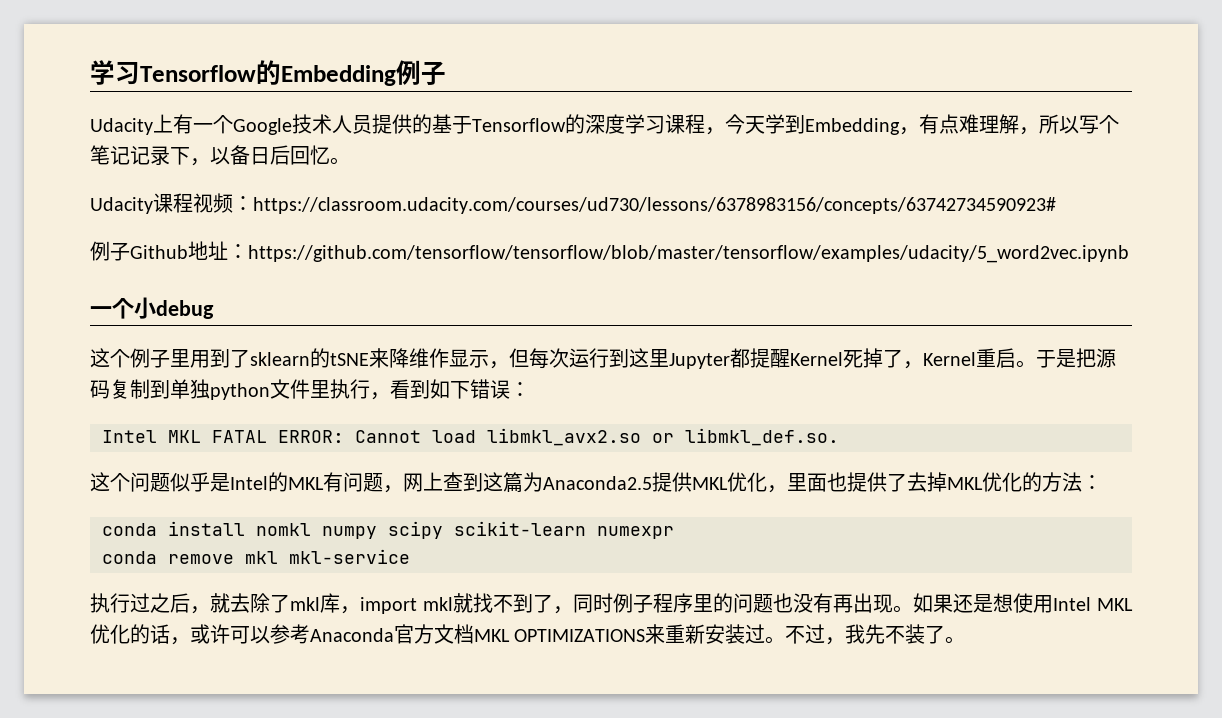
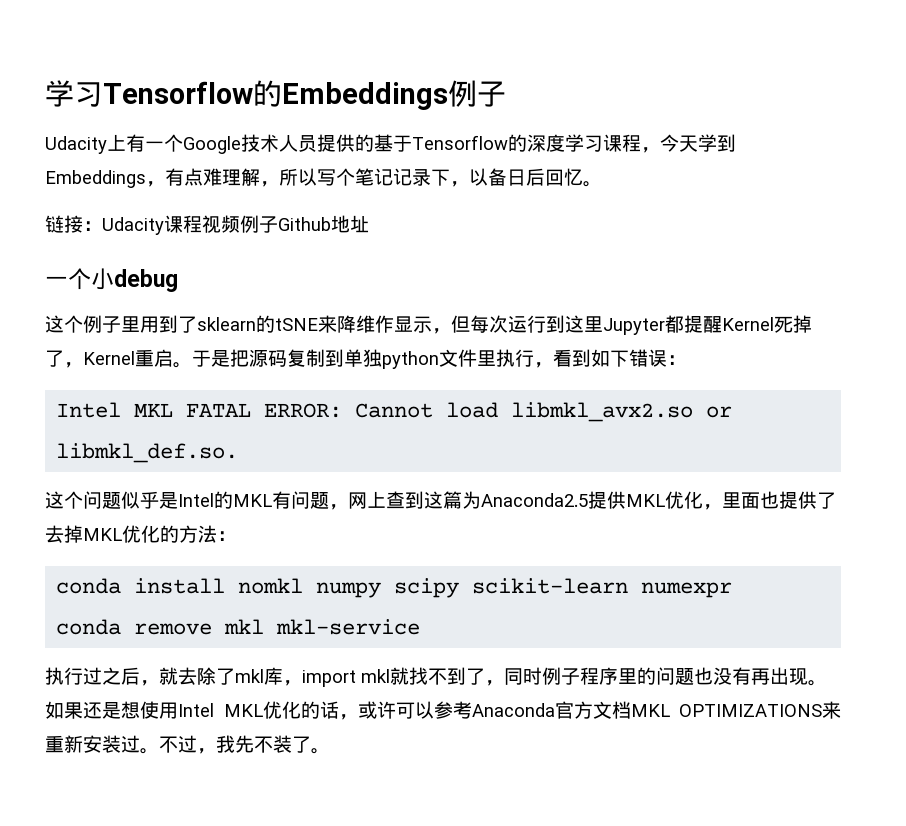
- 学习Tensorflow的Embedding例子
+ 学习Tensorflow的Embeddings例子
- Udacity上有一个Google技术人员提供的基于Tensorflow的深度学习课程，今天学到Embedding，有点难理解，所以写个笔记记录下，以备日后回忆。
+ Udacity上有一个Google技术人员提供的基于Tensorflow的深度学习课程，今天学到Embeddings，有点难理解，所以写个笔记记录下，以备日后回忆。
- Udacity课程视频：https://classroom.udacity.com/courses/ud730/lessons/6378983156/concepts/63742734590923#
- 例子Github地址：https://github.com/tensorflow/tensorflow/blob/master/tensorflow/examples/udacity/5_word2vec.ipynb
+ 链接：Udacity课程视频例子Github地址

